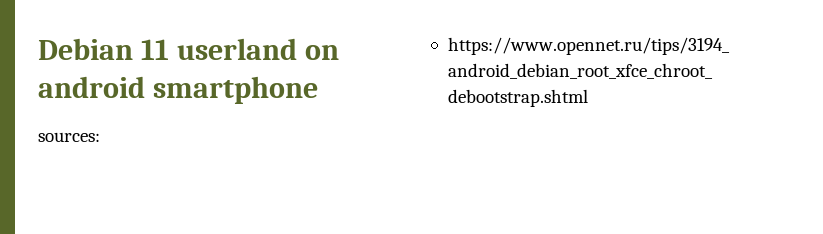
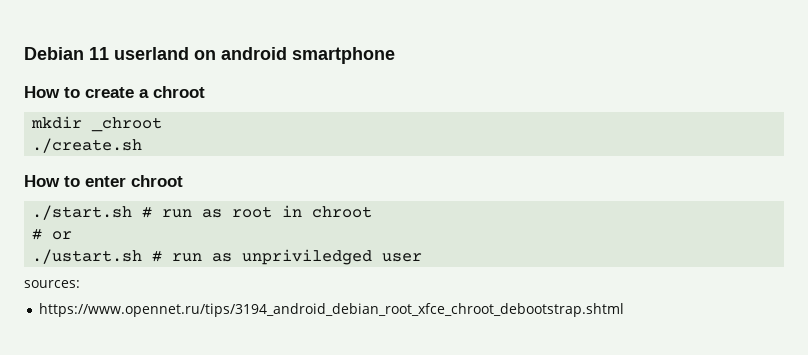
+ How to create a chroot
+ mkdir _chroot
+ ./create.sh
+ How to enter chroot
+ ./start.sh # run as root in chroot
+ # or
+ ./ustart.sh # run as unpriviledged user

